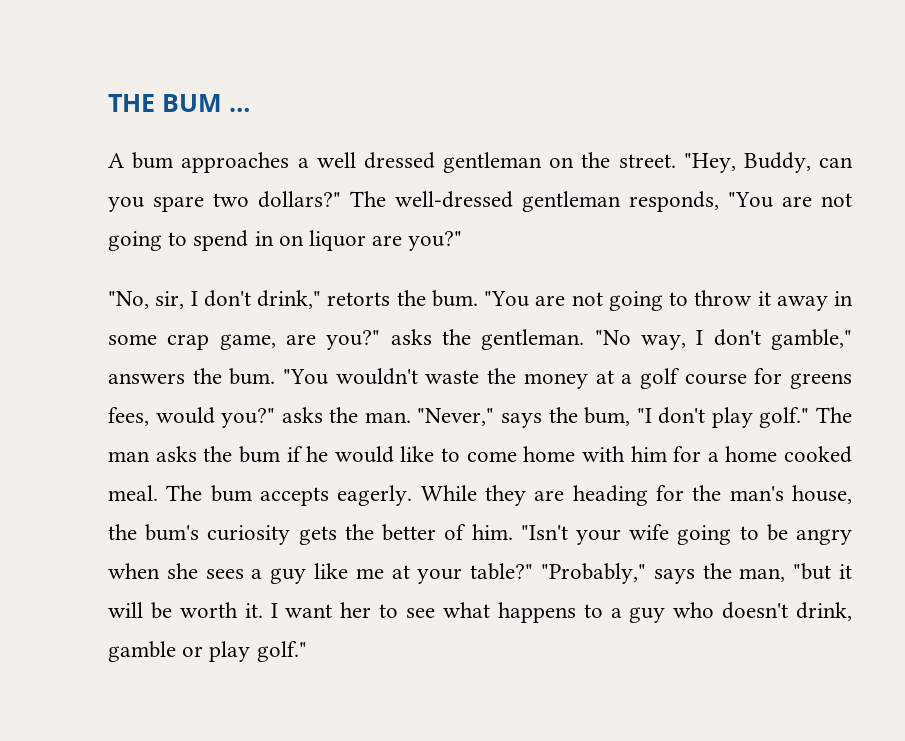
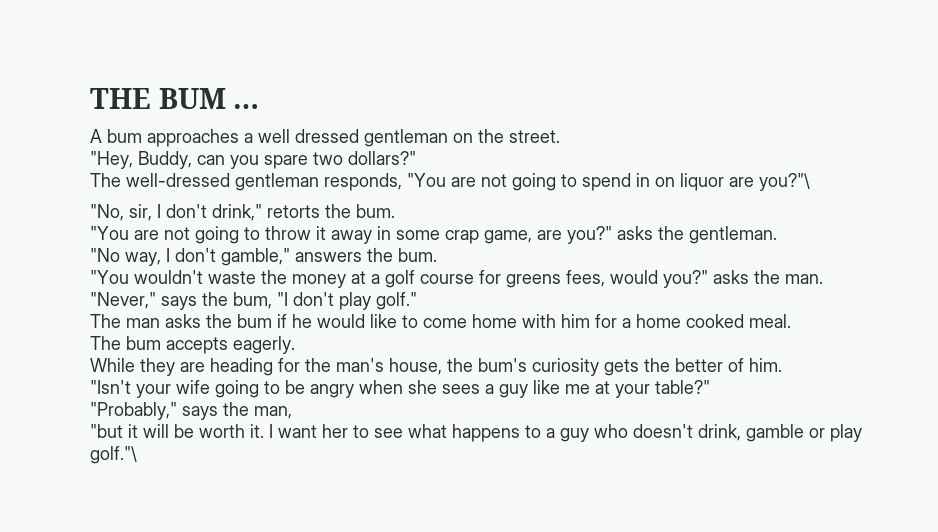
- A bum approaches a well dressed gentleman on the street. "Hey, Buddy, can you spare two dollars?" The well-dressed gentleman responds, "You are not going to spend in on liquor are you?"
+ A bum approaches a well dressed gentleman on the street.
+ "Hey, Buddy, can you spare two dollars?"
+ The well-dressed gentleman responds, "You are not going to spend in on liquor are you?"\
- "No, sir, I don't drink," retorts the bum. "You are not going to throw it away in some crap game, are you?" asks the gentleman. "No way, I don't gamble," answers the bum. "You wouldn't waste the money at a golf course for greens fees, would you?" asks the man. "Never," says the bum, "I don't play golf." The man asks the bum if he would like to come home with him for a home cooked meal. The bum accepts eagerly. While they are heading for the man's house, the bum's curiosity gets the better of him. "Isn't your wife going to be angry when she sees a guy like me at your table?" "Probably," says the man, "but it will be worth it.
+ "No, sir, I don't drink," retorts the bum.
+ "You are not going to throw it away in some crap game, are you?" asks the gentleman.
+ "No way, I don't gamble," answers the bum.
+ "You wouldn't waste the money at a golf course for greens fees, would you?" asks the man.
+ "Never," says the bum, "I don't play golf."
+ The man asks the bum if he would like to come home with him for a home cooked meal.
+ The bum accepts eagerly.
+ While they are heading for the man's house, the bum's curiosity gets the better of him.
+ "Isn't your wife going to be angry when she sees a guy like me at your table?"
+ "Probably," says the man,
+ "but it will be worth it.
- I want her to see what happens to a guy who doesn't drink, gamble or play golf."
+ I want her to see what happens to a guy who doesn't drink, gamble or play golf."\

